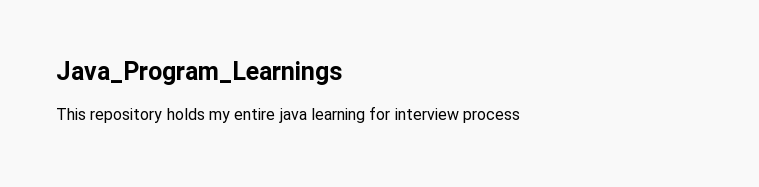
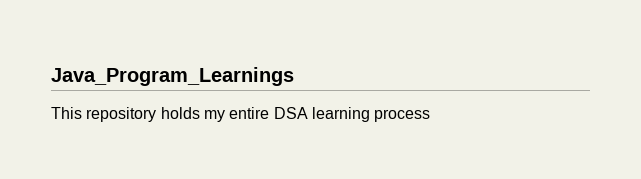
- This repository holds my entire java learning for interview process
+ This repository holds my entire DSA learning process

